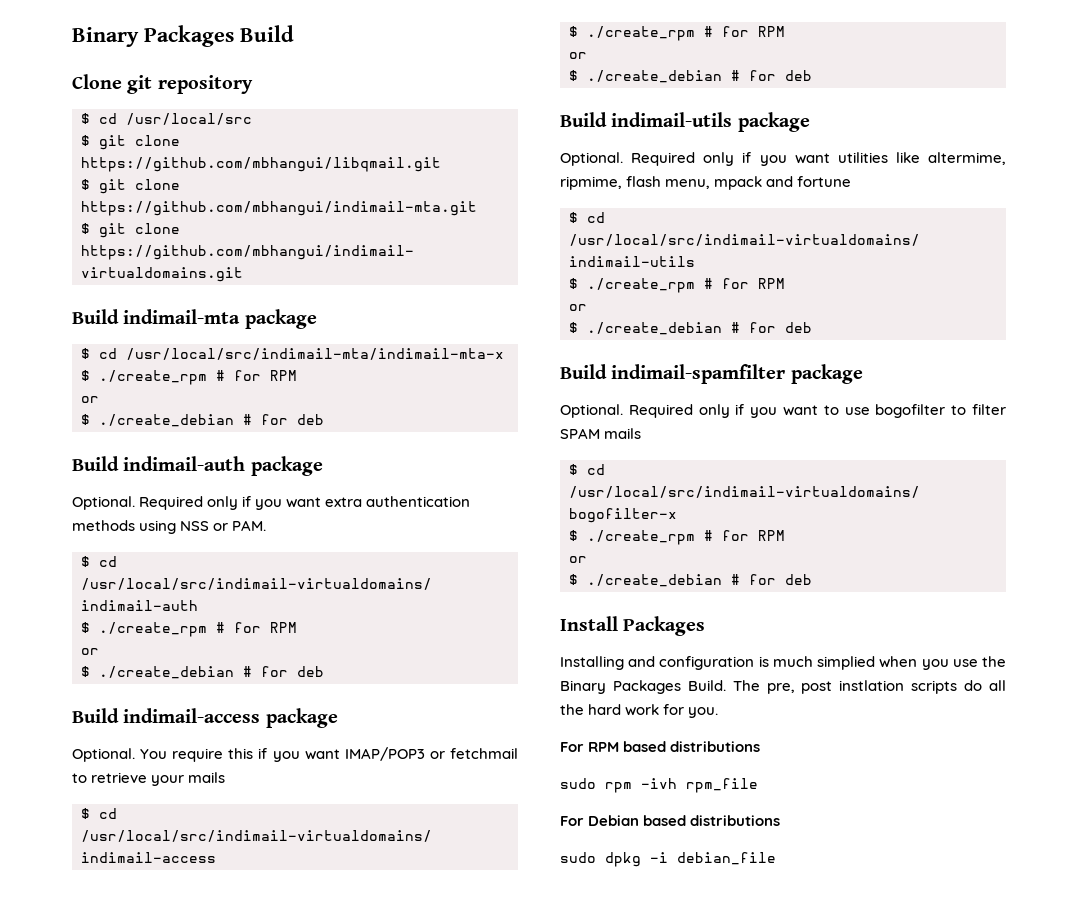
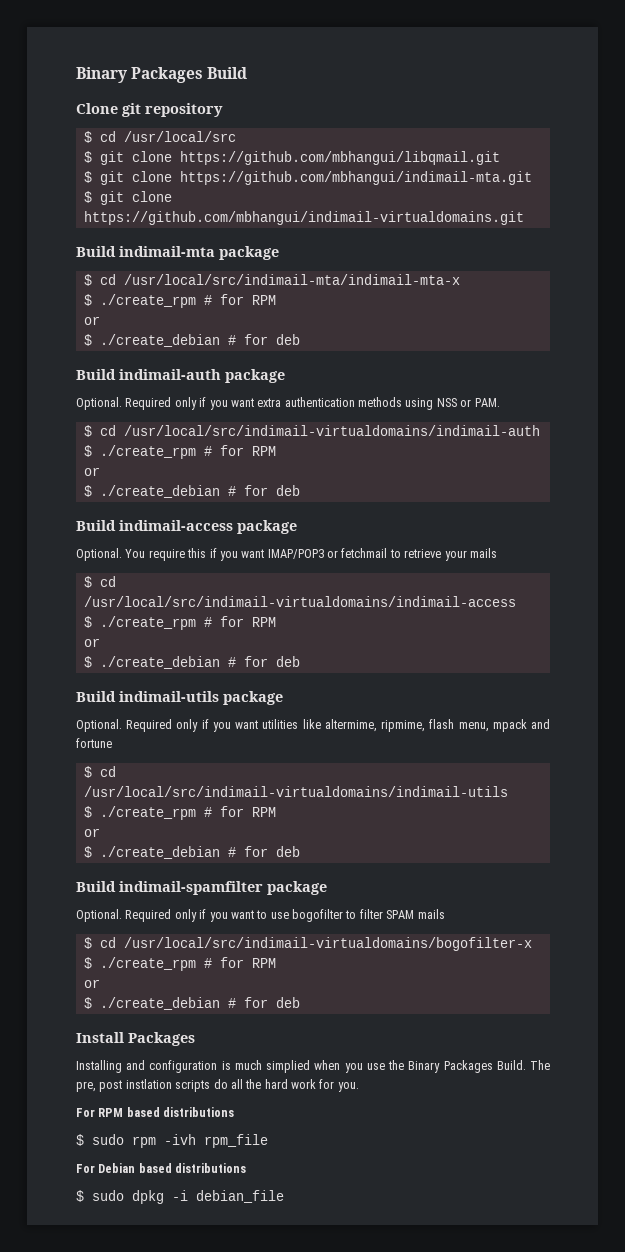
- sudo rpm -ivh rpm_file
+ $ sudo rpm -ivh rpm_file
- sudo dpkg -i debian_file
+ $ sudo dpkg -i debian_file

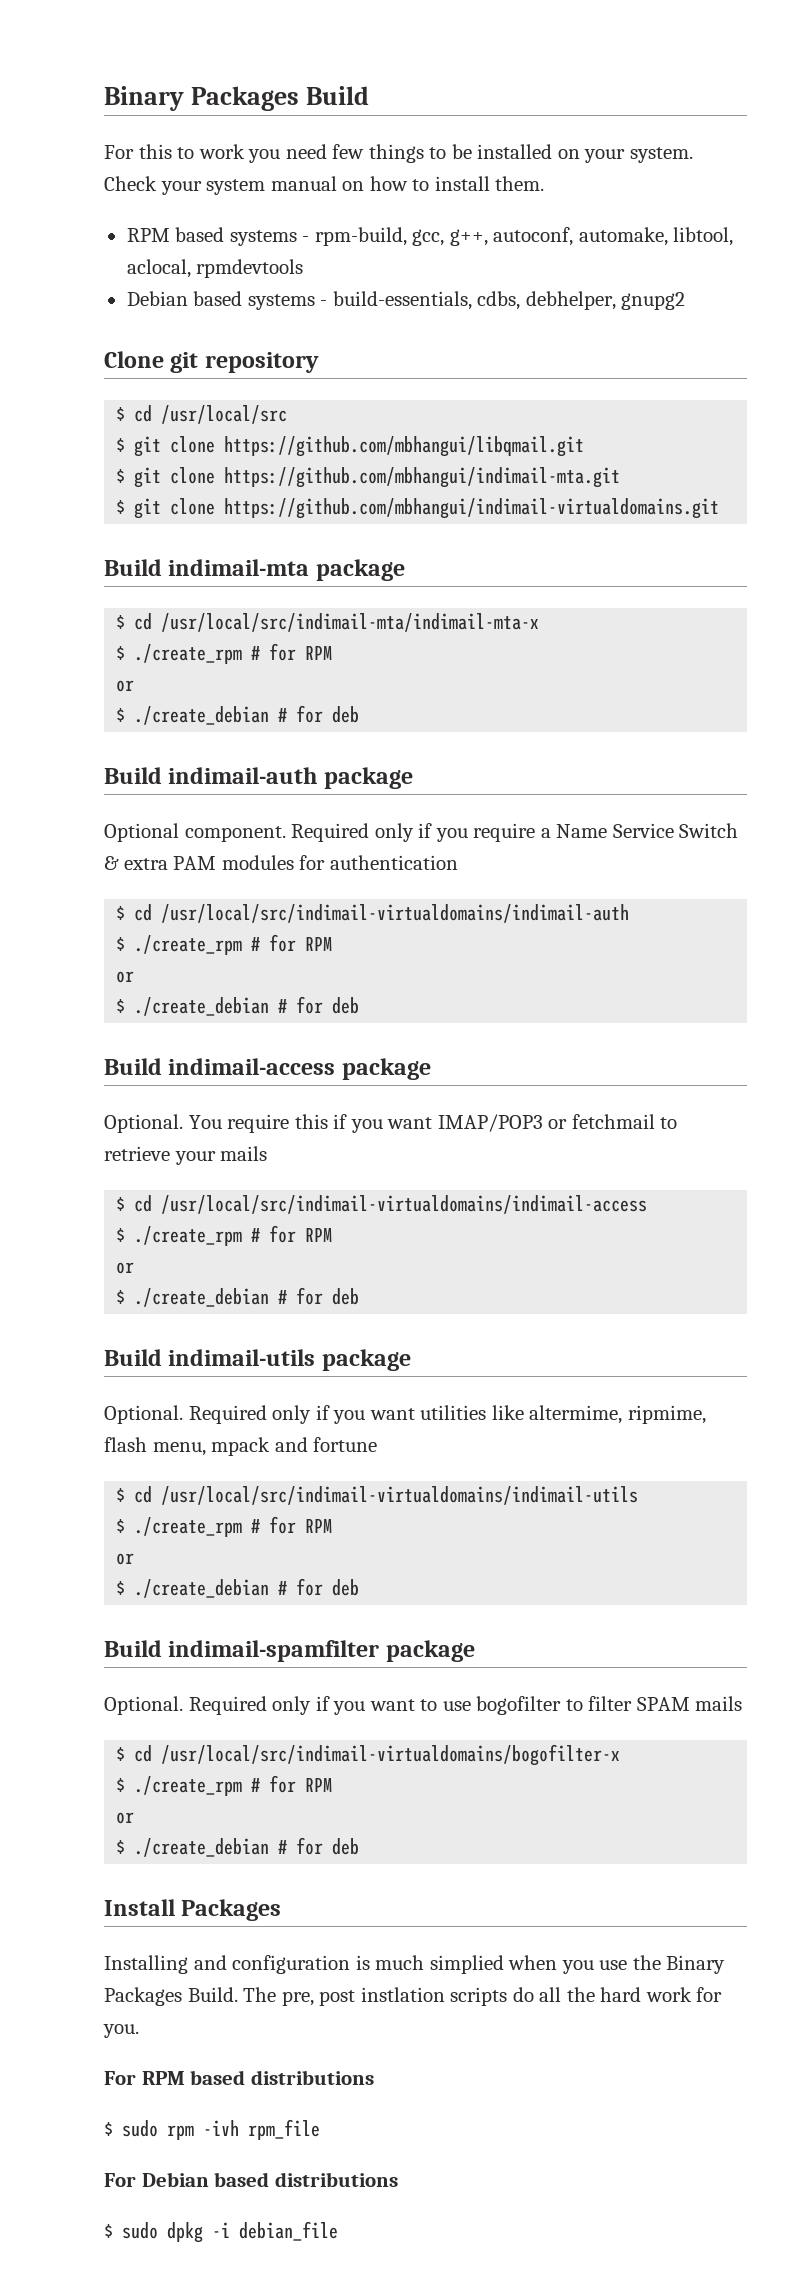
+ For this to work you need few things to be installed on your system. Check your system manual on how to install them.
+ RPM based systems - rpm-build, gcc, g++, autoconf, automake, libtool, aclocal, rpmdevtools
+ Debian based systems - build-essentials, cdbs, debhelper, gnupg2
- Optional. Required only if you want extra authentication methods using NSS or PAM.
+ Optional component. Required only if you require a Name Service Switch & extra PAM modules for authentication

